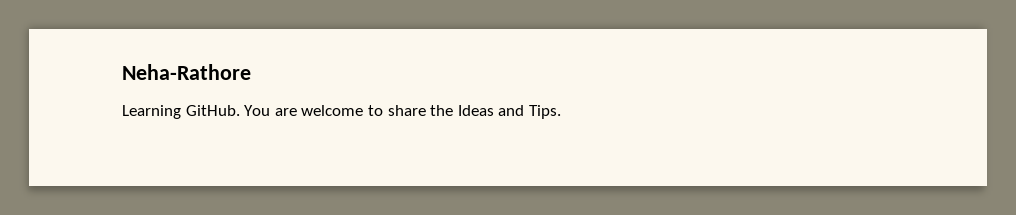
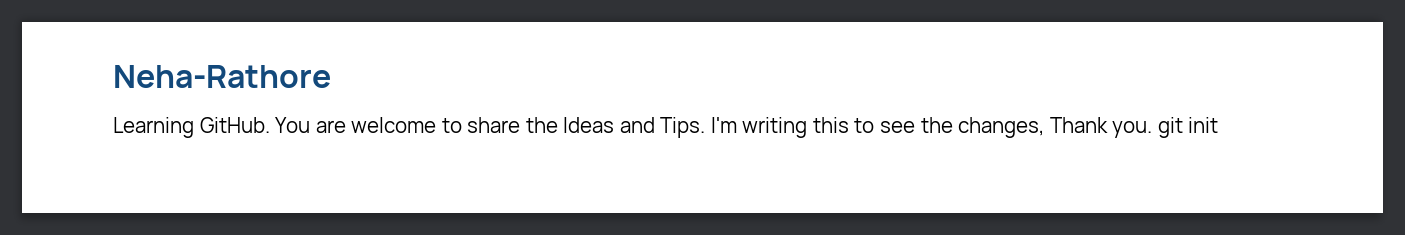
+ I'm writing this to see the changes, Thank you. git init

